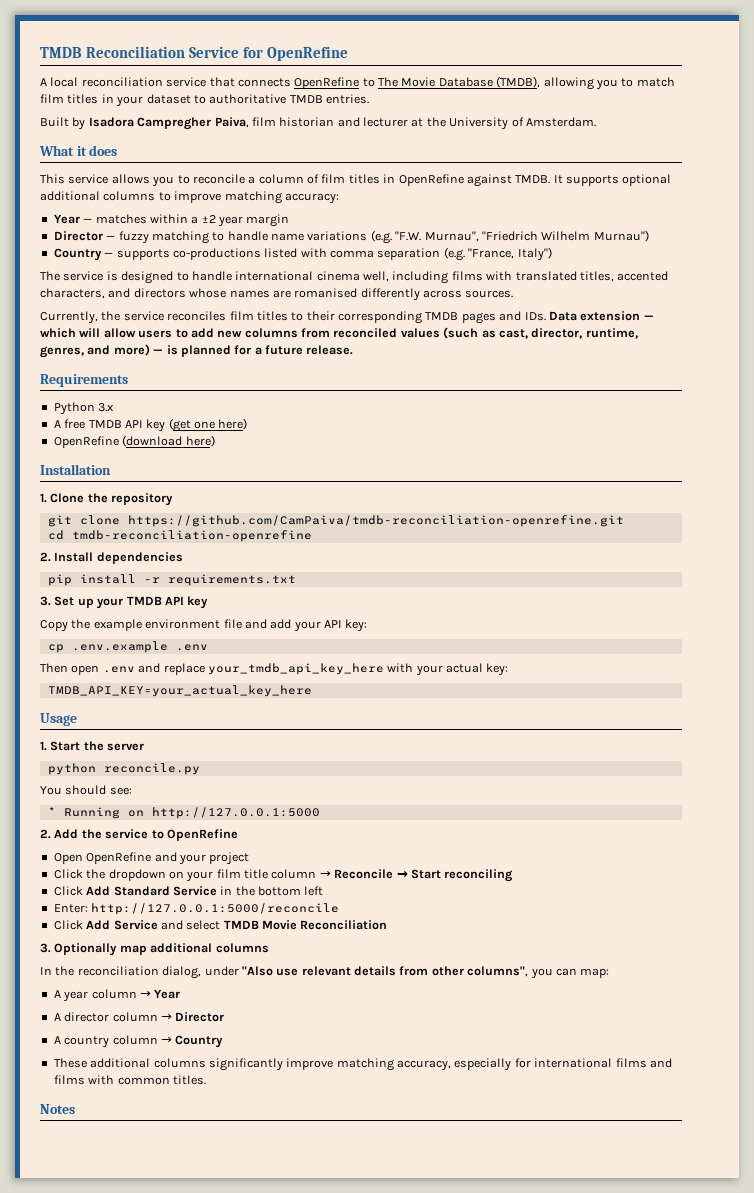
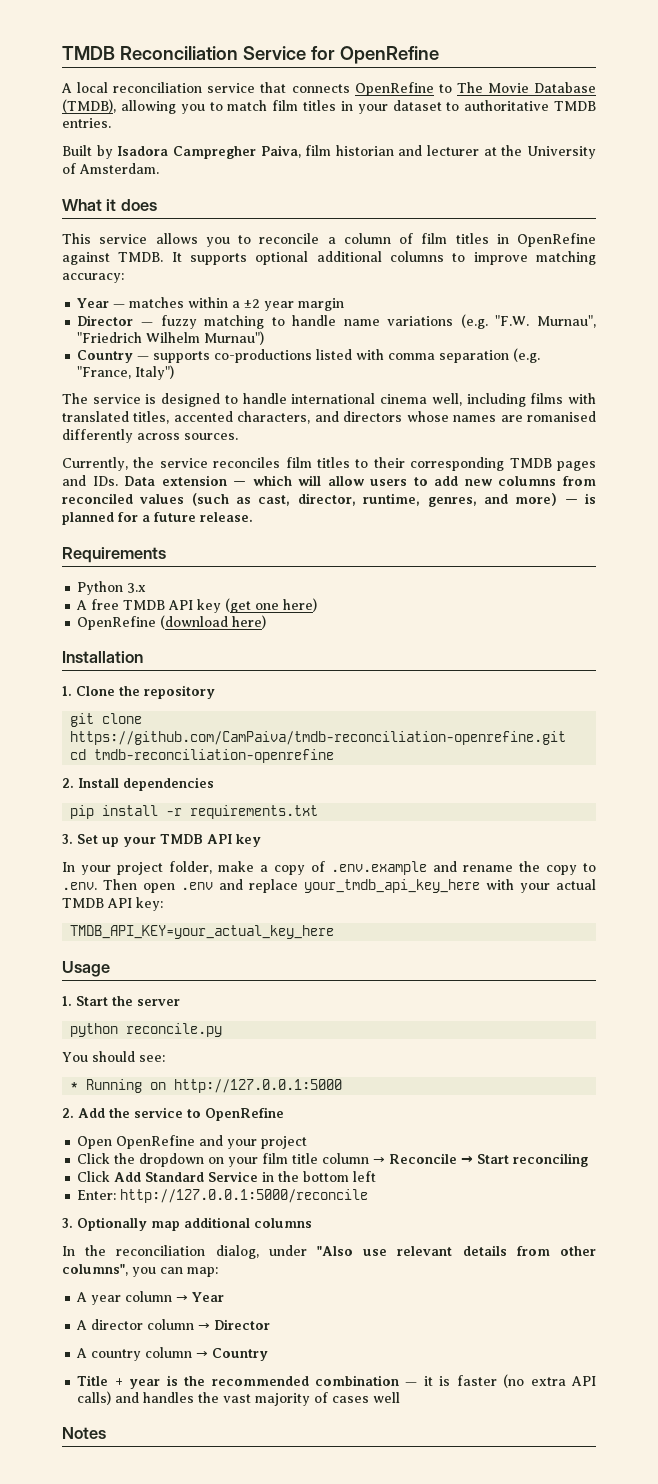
- Copy the example environment file and add your API key:
- cp .env.example .env
- Then open .env and replace your_tmdb_api_key_here with your actual key:
+ In your project folder, make a copy of .env.example and rename the copy to .env. Then open .env and replace your_tmdb_api_key_here with your actual TMDB API key:
- Click Add Service and select TMDB Movie Reconciliation
- These additional columns significantly improve matching accuracy, especially for international films and films with common titles.
+ Title + year is the recommended combination — it is faster (no extra API calls) and handles the vast majority of cases well

